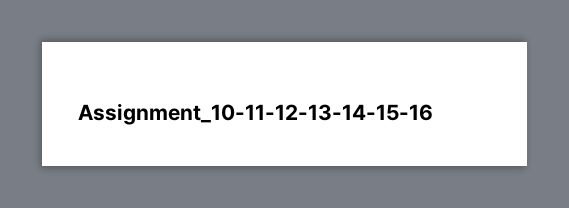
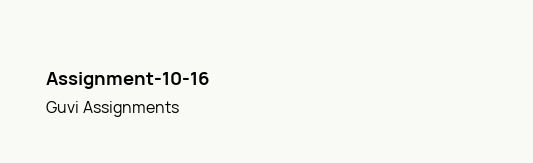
- Assignment_10-11-12-13-14-15-16
+ Assignment-10-16
+ Guvi Assignments

